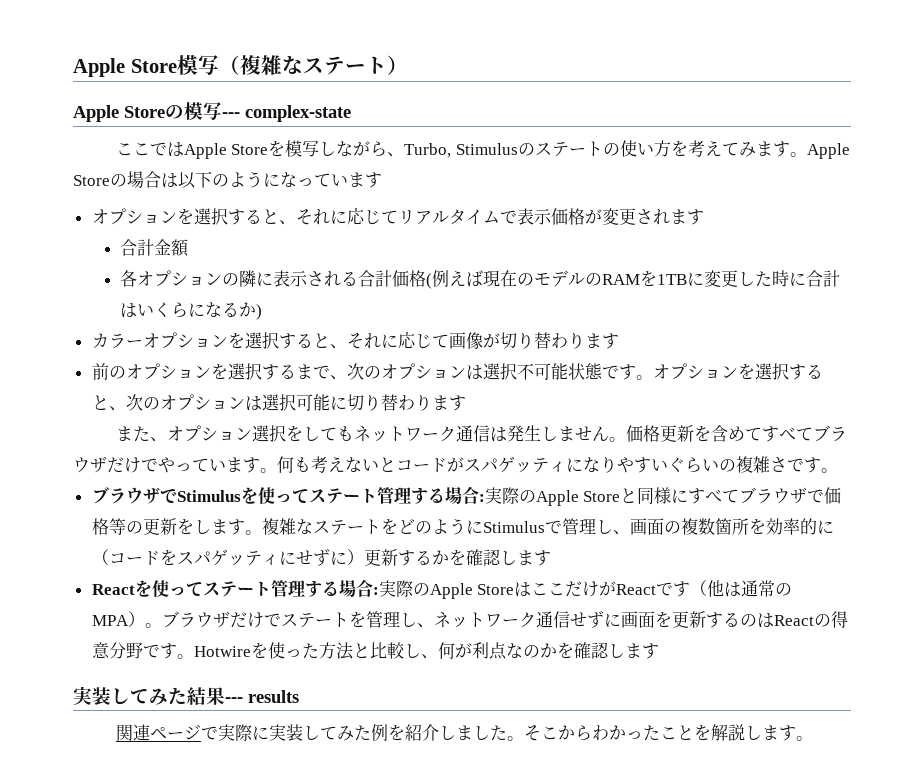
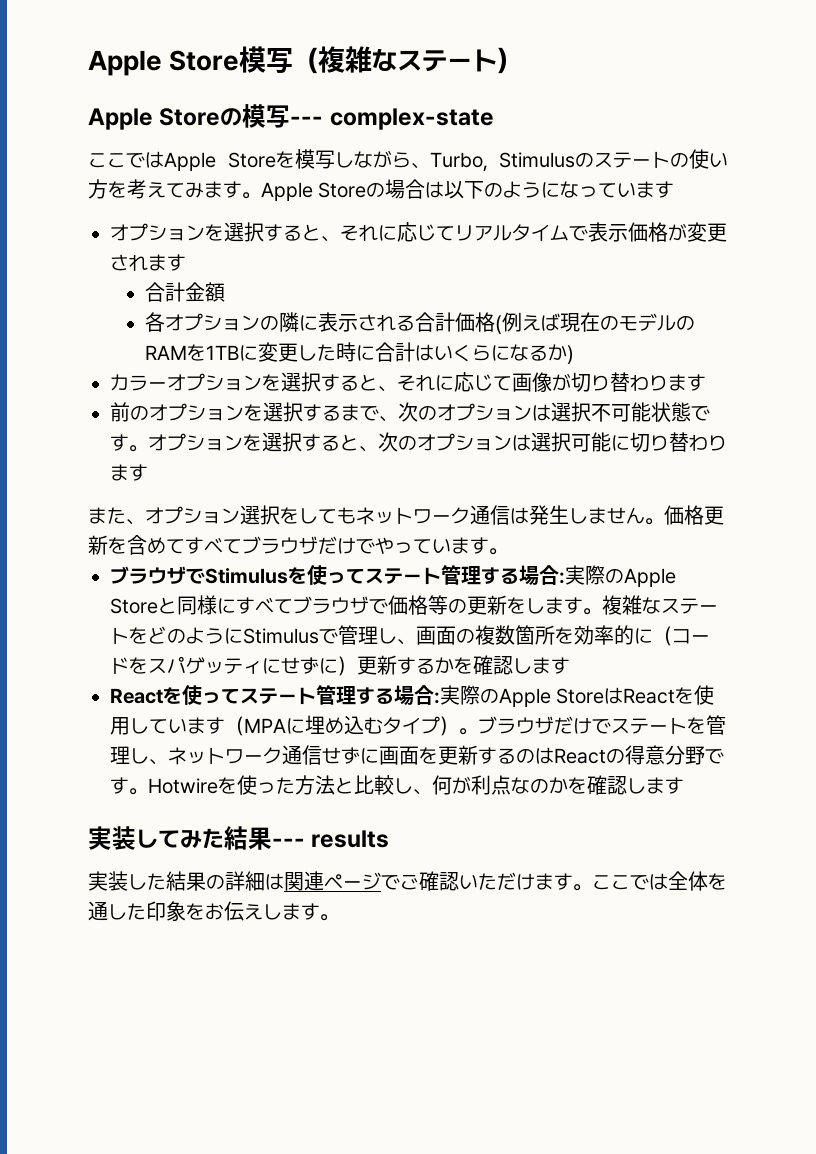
- 何も考えないとコードがスパゲッティになりやすいぐらいの複雑さです。
- Reactを使ってステート管理する場合:実際のApple StoreはここだけがReactです（他は通常のMPA）。
+ Reactを使ってステート管理する場合:実際のApple StoreはReactを使用しています（MPAに埋め込むタイプ）。
- 関連ページで実際に実装してみた例を紹介しました。そこからわかったことを解説します。
+ 実装した結果の詳細は関連ページでご確認いただけます。ここでは全体を通した印象をお伝えします。

